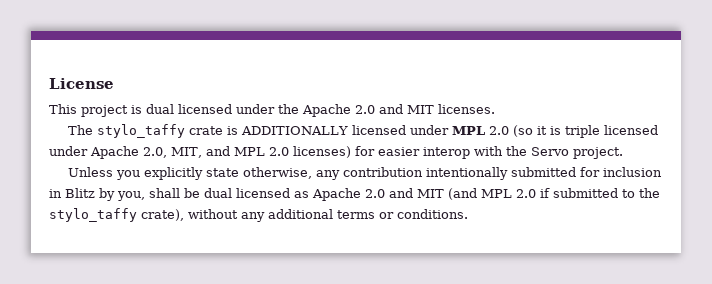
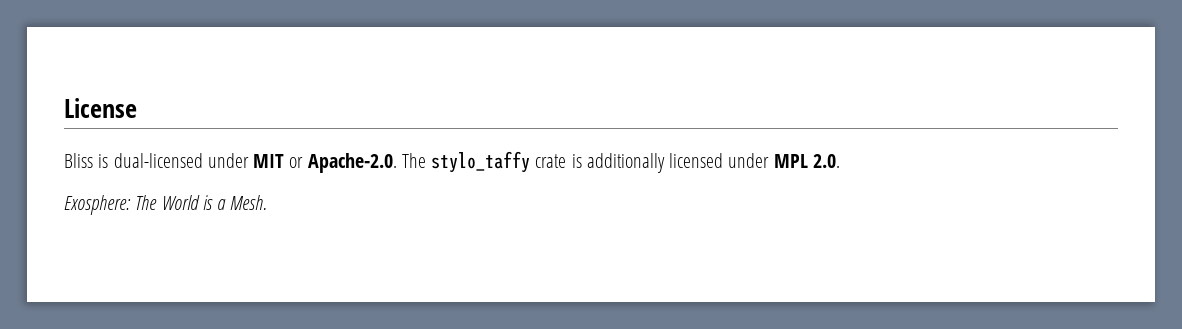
- This project is dual licensed under the Apache 2.0 and MIT licenses.
- The stylo_taffy crate is ADDITIONALLY licensed under MPL 2.0 (so it is triple licensed under Apache 2.0, MIT, and MPL 2.0 licenses) for easier interop with the Servo project.
- Unless you explicitly state otherwise, any contribution intentionally submitted for inclusion in Blitz by you, shall be dual licensed as Apache 2.0 and MIT (and MPL 2.0 if submitted to the stylo_taffy crate), without any additional terms or conditions.
+ Bliss is dual-licensed under MIT or Apache-2.0. The stylo_taffy crate is additionally licensed under MPL 2.0.
+ Exosphere: The World is a Mesh.

